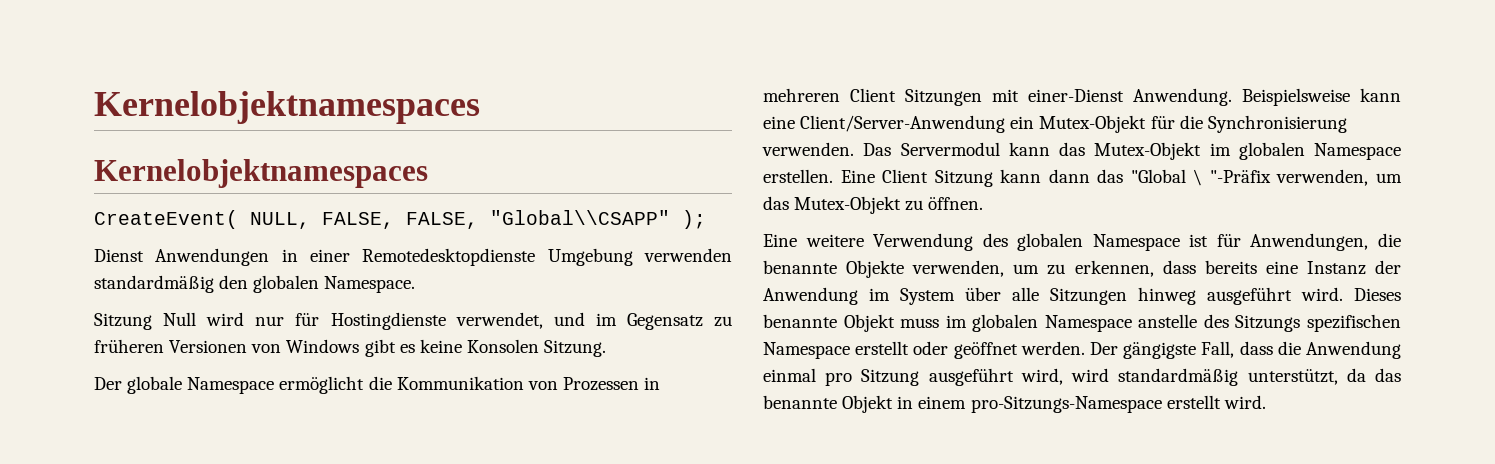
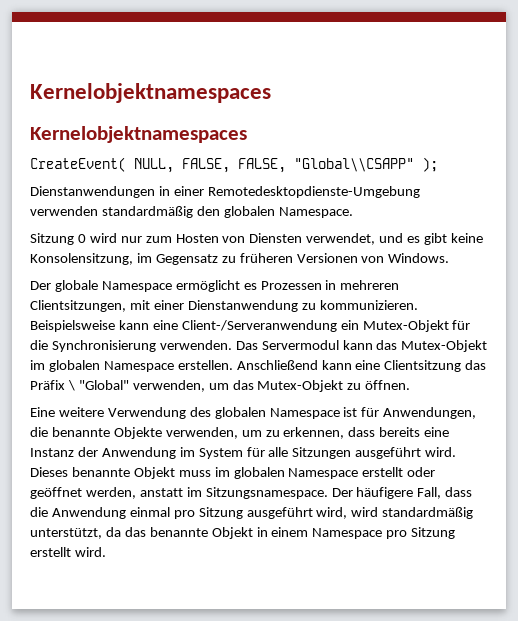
- Dienst Anwendungen in einer Remotedesktopdienste Umgebung verwenden standardmäßig den globalen Namespace.
+ Dienstanwendungen in einer Remotedesktopdienste-Umgebung verwenden standardmäßig den globalen Namespace.
- Sitzung Null wird nur für Hostingdienste verwendet, und im Gegensatz zu früheren Versionen von Windows gibt es keine Konsolen Sitzung.
- Der globale Namespace ermöglicht die Kommunikation von Prozessen in mehreren Client Sitzungen mit einer-Dienst Anwendung.
+ Sitzung 0 wird nur zum Hosten von Diensten verwendet, und es gibt keine Konsolensitzung, im Gegensatz zu früheren Versionen von Windows.
+ Der globale Namespace ermöglicht es Prozessen in mehreren Clientsitzungen, mit einer Dienstanwendung zu kommunizieren.
- Beispielsweise kann eine Client/Server-Anwendung ein Mutex-Objekt für die Synchronisierung verwenden.
+ Beispielsweise kann eine Client-/Serveranwendung ein Mutex-Objekt für die Synchronisierung verwenden.
- Eine Client Sitzung kann dann das "Global \ "-Präfix verwenden, um das Mutex-Objekt zu öffnen.
+ Anschließend kann eine Clientsitzung das Präfix \ "Global" verwenden, um das Mutex-Objekt zu öffnen.
- Eine weitere Verwendung des globalen Namespace ist für Anwendungen, die benannte Objekte verwenden, um zu erkennen, dass bereits eine Instanz der Anwendung im System über alle Sitzungen hinweg ausgeführt wird.
+ Eine weitere Verwendung des globalen Namespace ist für Anwendungen, die benannte Objekte verwenden, um zu erkennen, dass bereits eine Instanz der Anwendung im System für alle Sitzungen ausgeführt wird.
- Dieses benannte Objekt muss im globalen Namespace anstelle des Sitzungs spezifischen Namespace erstellt oder geöffnet werden. Der gängigste Fall, dass die Anwendung einmal pro Sitzung ausgeführt wird, wird standardmäßig unterstützt, da das benannte Objekt in einem pro-Sitzungs-Namespace erstellt wird.
+ Dieses benannte Objekt muss im globalen Namespace erstellt oder geöffnet werden, anstatt im Sitzungsnamespace. Der häufigere Fall, dass die Anwendung einmal pro Sitzung ausgeführt wird, wird standardmäßig unterstützt, da das benannte Objekt in einem Namespace pro Sitzung erstellt wird.

